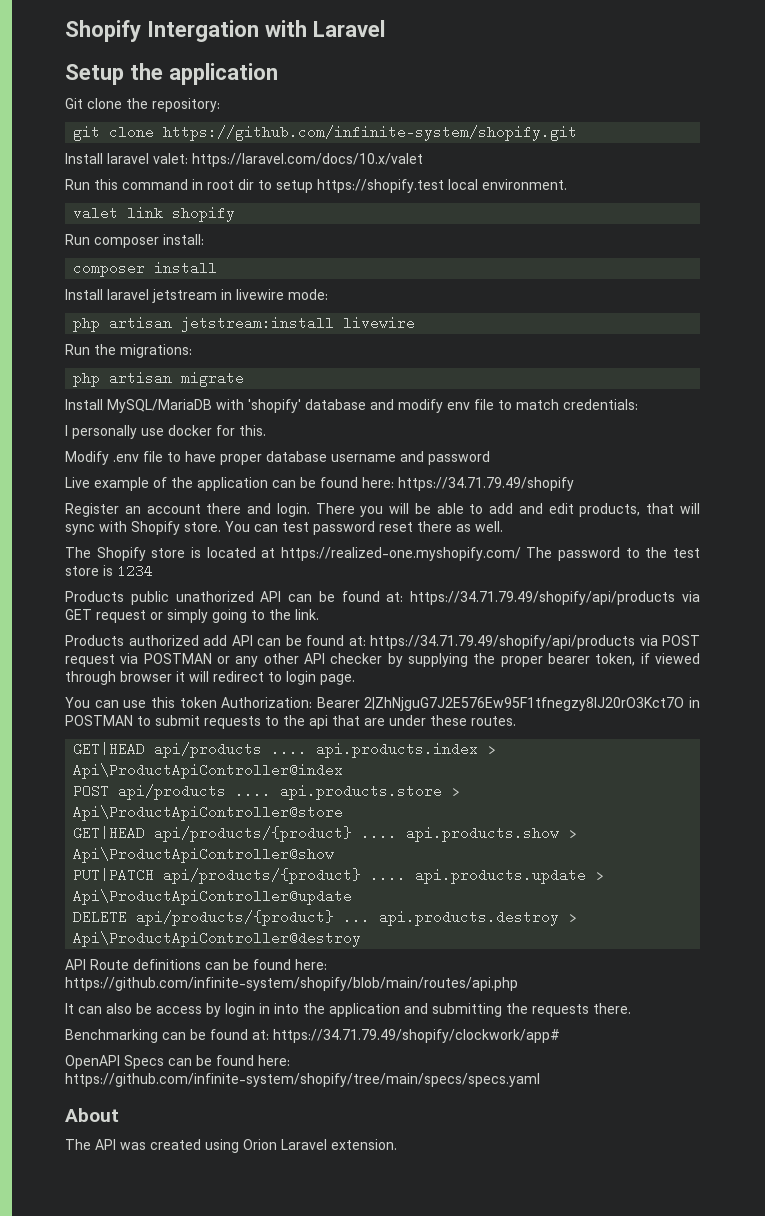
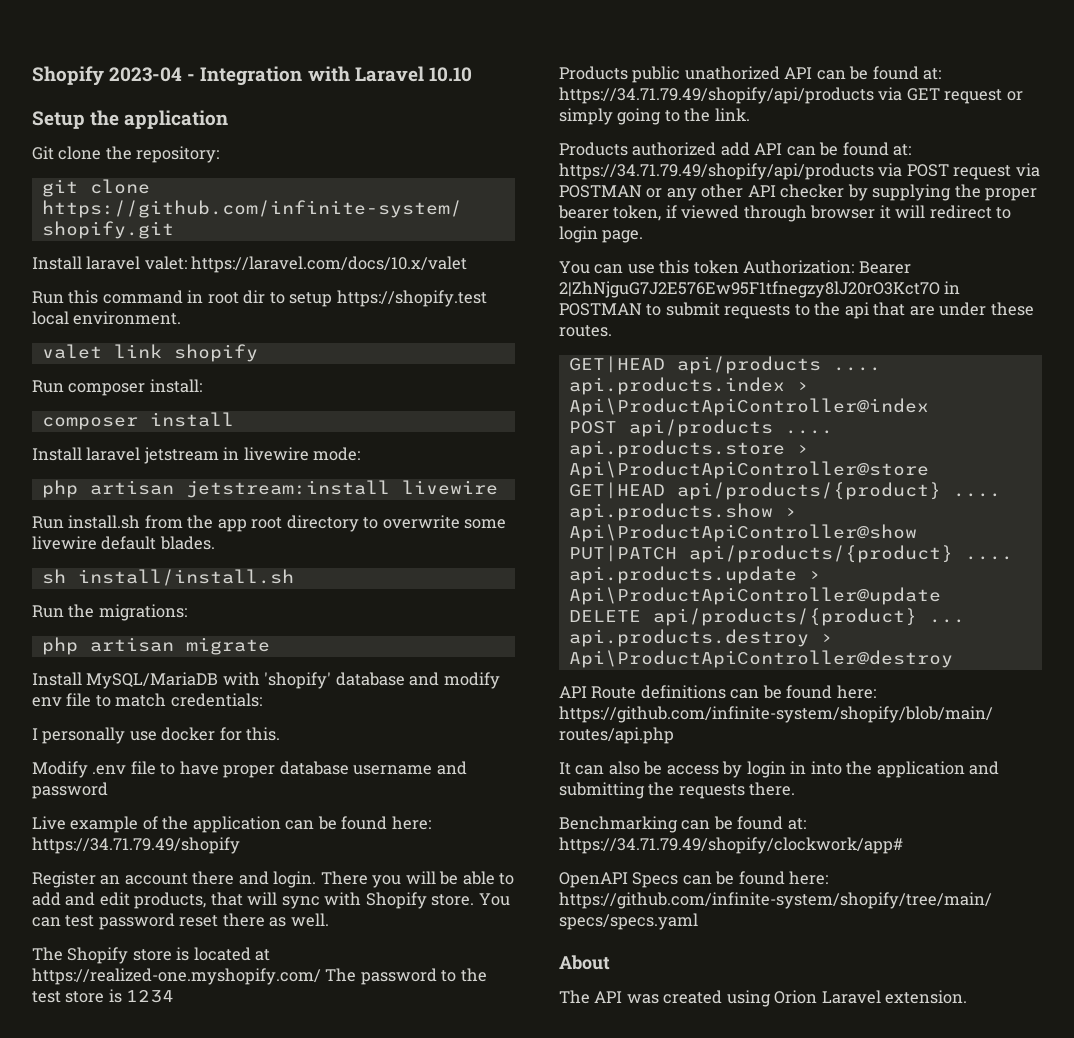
- Shopify Intergation with Laravel
+ Shopify 2023-04 - Integration with Laravel 10.10
+ Run install.sh from the app root directory to overwrite some livewire default blades.
+ sh install/install.sh

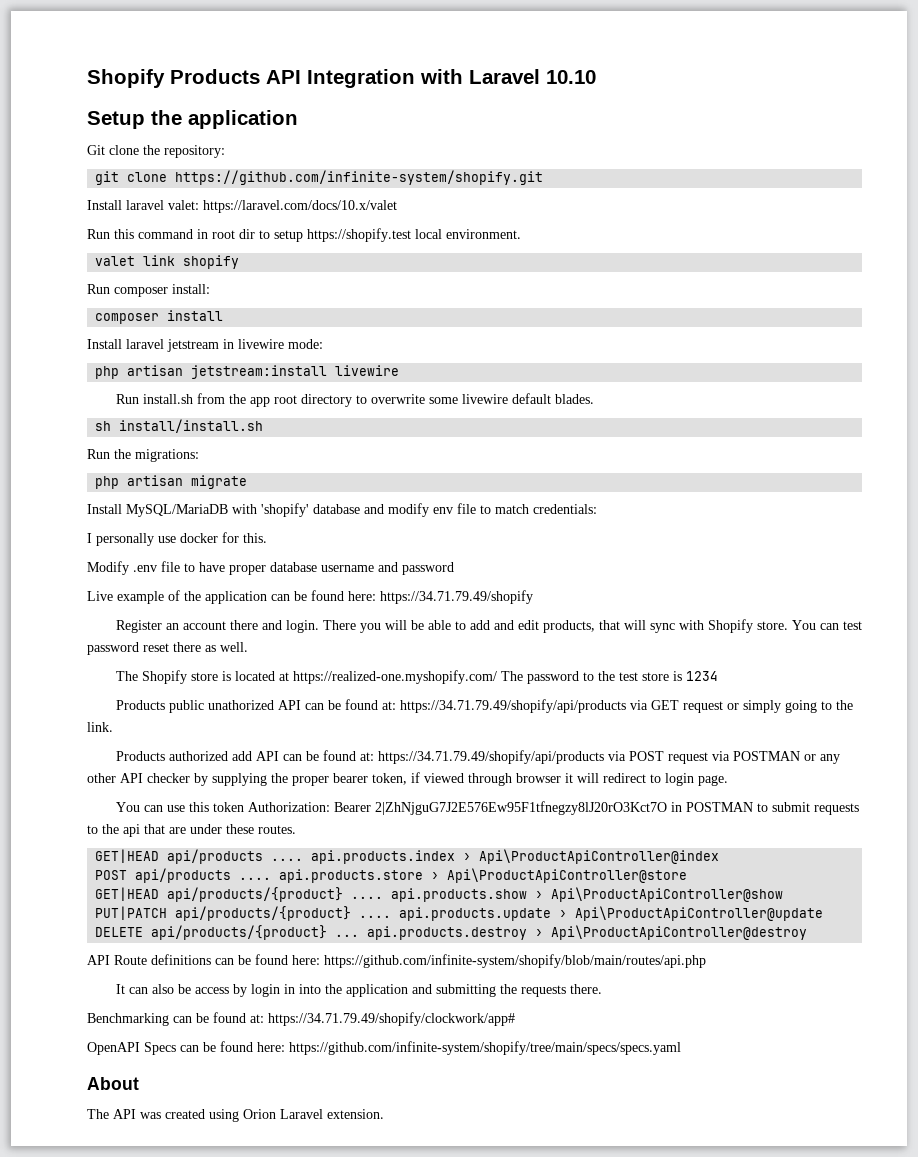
- Shopify 2023-04 - Integration with Laravel 10.10
+ Shopify Products API Integration with Laravel 10.10

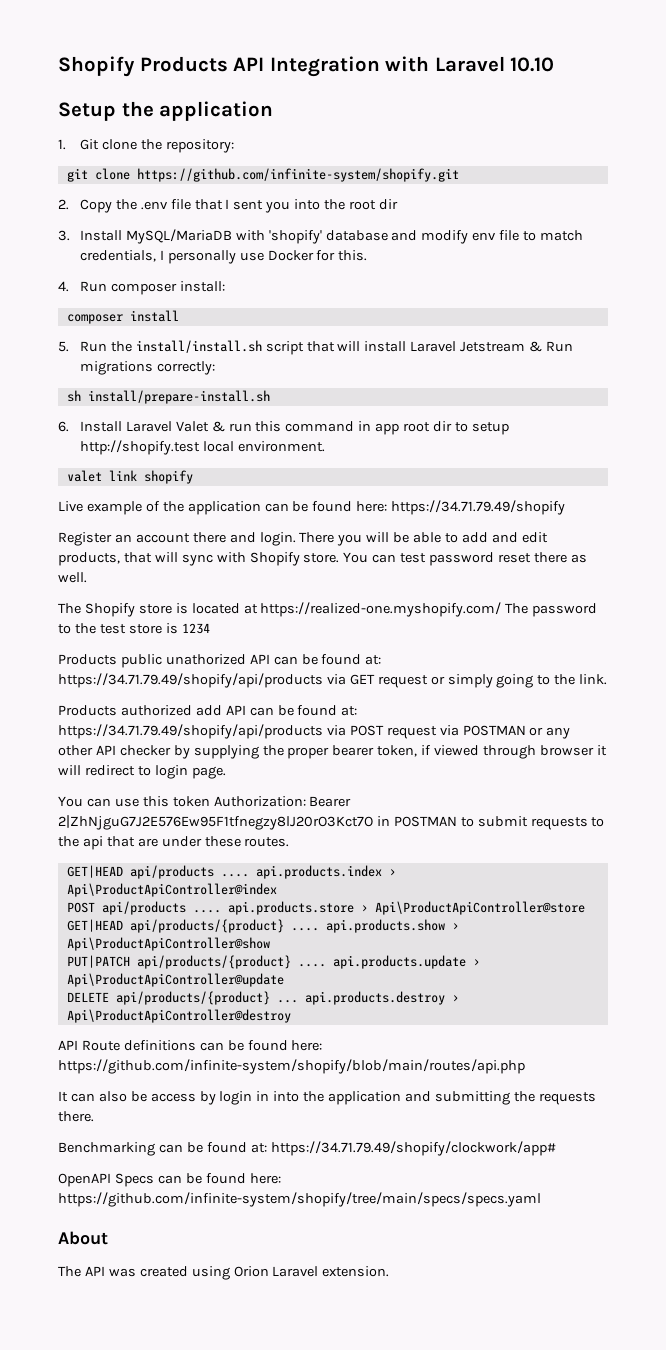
- Git clone the repository:
+ 1. Git clone the repository:
- Install laravel valet: https://laravel.com/docs/10.x/valet
- Run this command in root dir to setup https://shopify.test local environment.
- valet link shopify
- Run composer install:
- composer install
- Install laravel jetstream in livewire mode:
- php artisan jetstream:install livewire
- Run install.sh from the app root directory to overwrite some livewire default blades.
- sh install/install.sh
- Run the migrations:
- php artisan migrate
- Install MySQL/MariaDB with 'shopify' database and modify env file to match credentials:
- I personally use docker for this.
+ 2. Copy the .env file that I sent you into the root dir
+ 3. Install MySQL/MariaDB with 'shopify' database and modify env file to match credentials, I personally use Docker for this.
- Modify .env file to have proper database username and password
+ 4. Run composer install:
+ composer install
+ 5. Run the install/install.sh script that will install Laravel Jetstream & Run migrations correctly:
+ sh install/prepare-install.sh
+ 6. Install Laravel Valet & run this command in app root dir to setup http://shopify.test local environment.
+ valet link shopify

